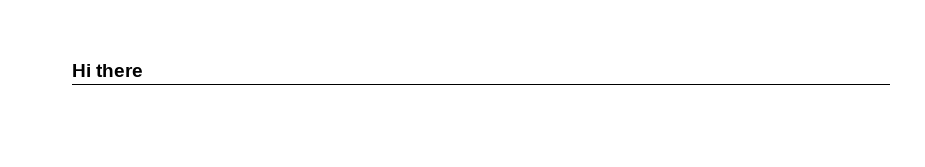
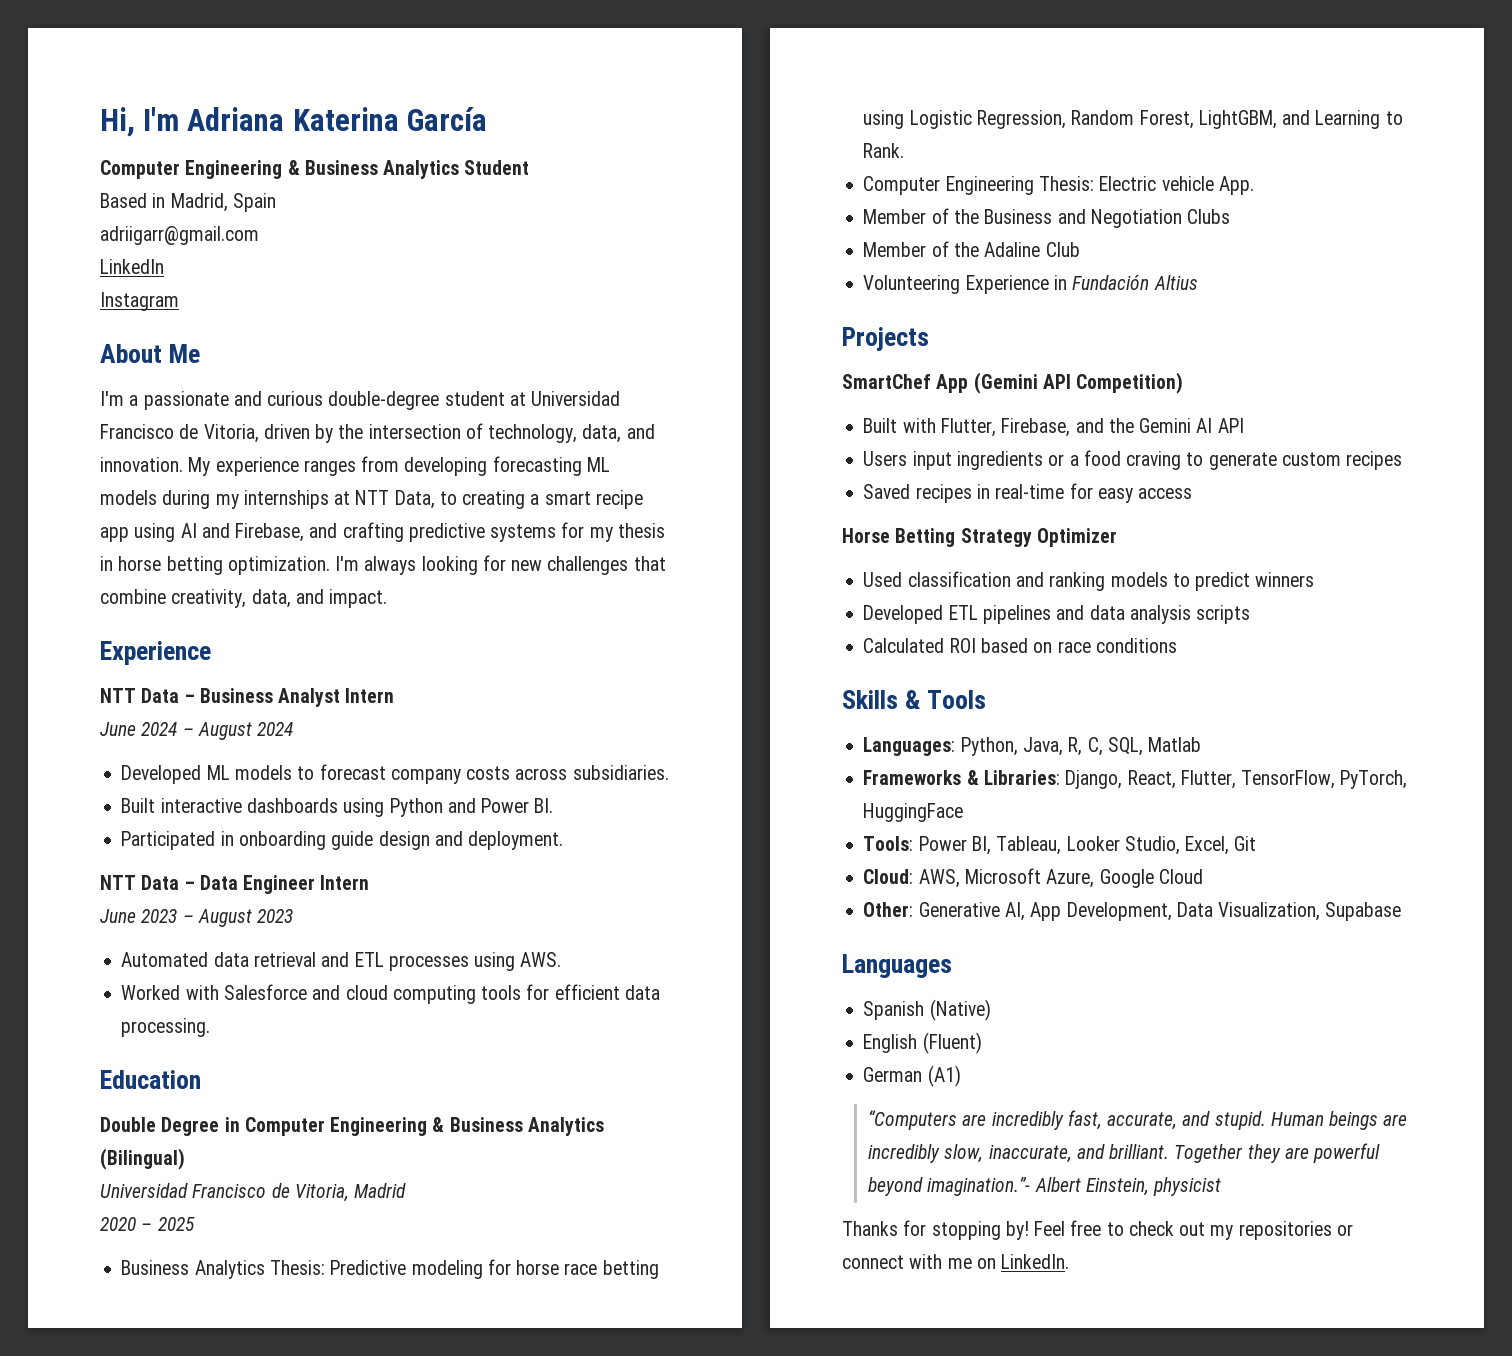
- Hi there
+ Hi, I'm Adriana Katerina García
+ Computer Engineering & Business Analytics Student
+ Based in Madrid, Spain
+ adriigarr@gmail.com
+ LinkedIn
+ Instagram
+ About Me
+ I'm a passionate and curious double-degree student at Universidad Francisco de Vitoria, driven by the intersection of technology, data, and innovation. My experience ranges from developing forecasting ML models during my internships at NTT Data, to creating a smart recipe app using AI and Firebase, and crafting predictive systems for my thesis in horse betting optimization. I'm always looking for new challenges that combine creativity, data, and impact.
+ Experience
+ NTT Data – Business Analyst Intern
+ June 2024 – August 2024
+ Developed ML models to forecast company costs across subsidiaries.
+ Built interactive dashboards using Python and Power BI.
+ Participated in onboarding guide design and deployment.
+ NTT Data – Data Engineer Intern
+ June 2023 – August 2023
+ Automated data retrieval and ETL processes using AWS.
+ Worked with Salesforce and cloud computing tools for efficient data processing.
+ Education
+ Double Degree in Computer Engineering & Business Analytics (Bilingual)
+ Universidad Francisco de Vitoria, Madrid
+ 2020 – 2025
+ Business Analytics Thesis: Predictive modeling for horse race betting using Logistic Regression, Random Forest, LightGBM, and Learning to Rank.
+ Computer Engineering Thesis: Electric vehicle App.
+ Member of the Business and Negotiation Clubs
+ Member of the Adaline Club
+ Volunteering Experience in Fundación Altius
+ Projects
+ SmartChef App (Gemini API Competition)
+ Built with Flutter, Firebase, and the Gemini AI API
+ Users input ingredients or a food craving to generate custom recipes
+ Saved recipes in real-time for easy access
+ Horse Betting Strategy Optimizer
+ Used classification and ranking models to predict winners
+ Developed ETL pipelines and data analysis scripts
+ Calculated ROI based on race conditions
+ Skills & Tools
+ Languages: Python, Java, R, C, SQL, Matlab
+ Frameworks & Libraries: Django, React, Flutter, TensorFlow, PyTorch, HuggingFace
+ Tools: Power BI, Tableau, Looker Studio, Excel, Git
+ Cloud: AWS, Microsoft Azure, Google Cloud
+ Other: Generative AI, App Development, Data Visualization, Supabase
+ Languages
+ Spanish (Native)
+ English (Fluent)
+ German (A1)
+ “Computers are incredibly fast, accurate, and stupid. Human beings are incredibly slow, inaccurate, and brilliant. Together they are powerful beyond imagination.”- Albert Einstein, physicist
+ Thanks for stopping by! Feel free to check out my repositories or connect with me on LinkedIn.

